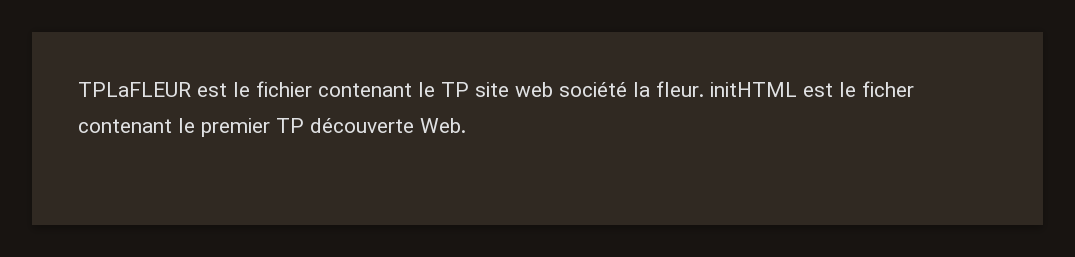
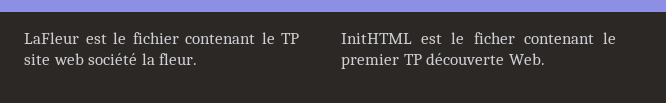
- TPLaFLEUR est le fichier contenant le TP site web société la fleur. initHTML est le ficher contenant le premier TP découverte Web.
+ LaFleur est le fichier contenant le TP site web société la fleur.
+ InitHTML est le ficher contenant le premier TP découverte Web.

